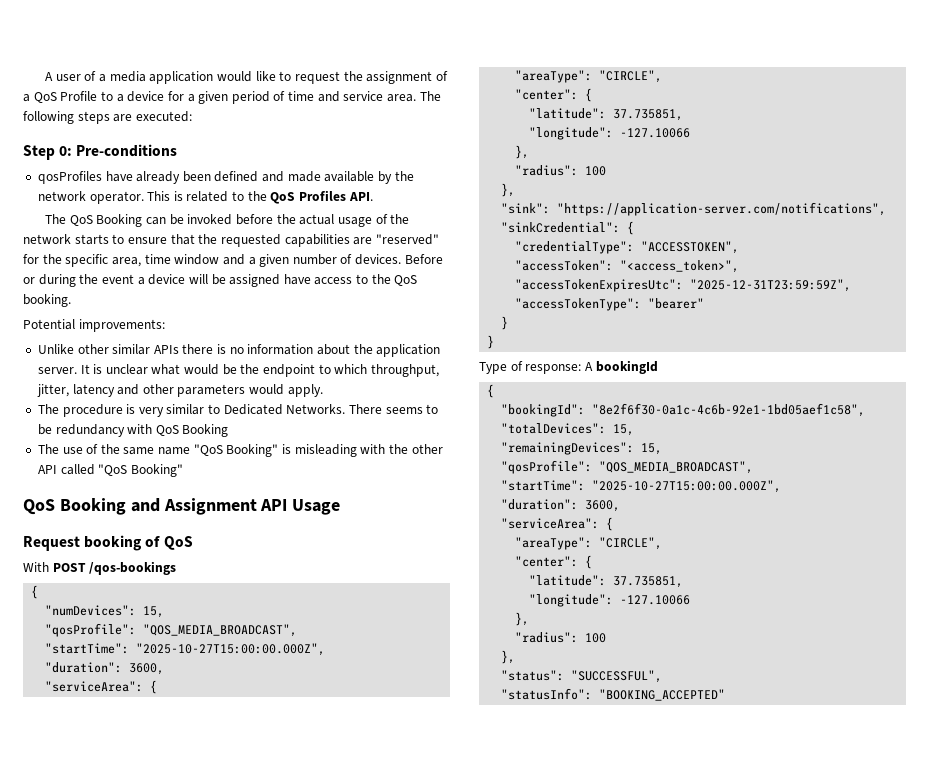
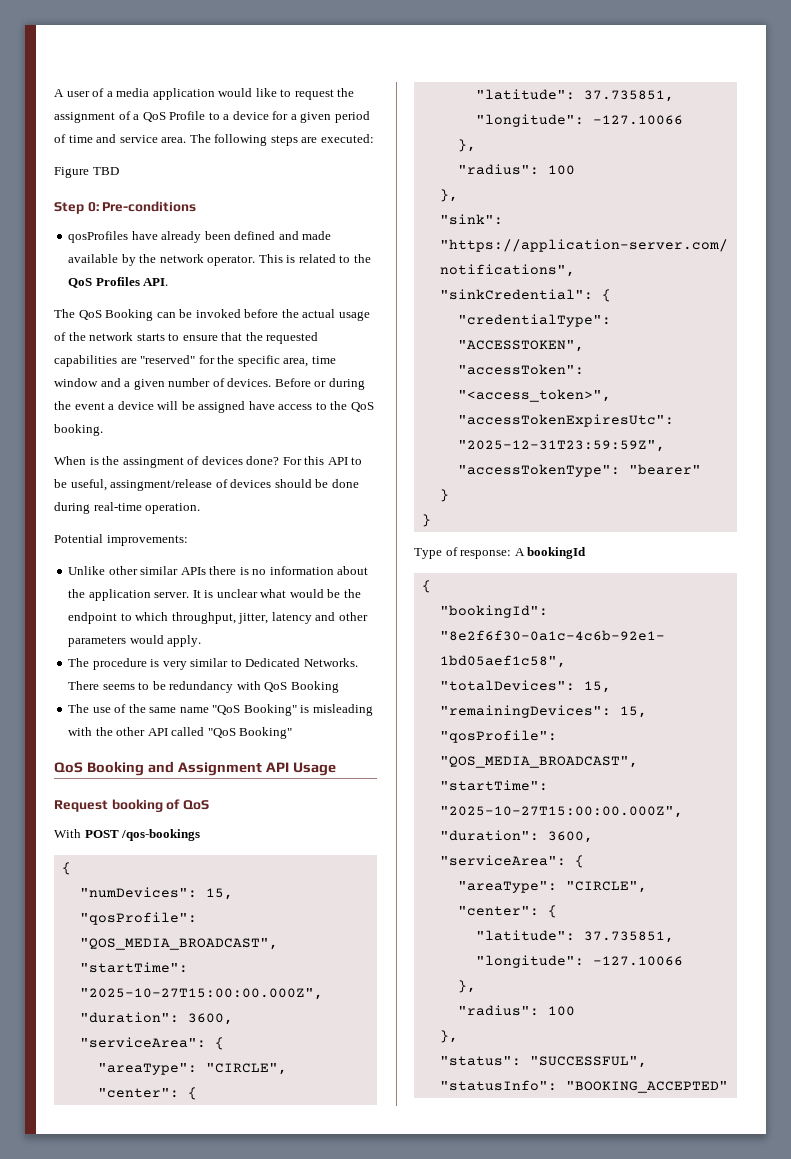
+ Figure TBD
+ When is the assingment of devices done? For this API to be useful, assingment/release of devices should be done during real-time operation.

